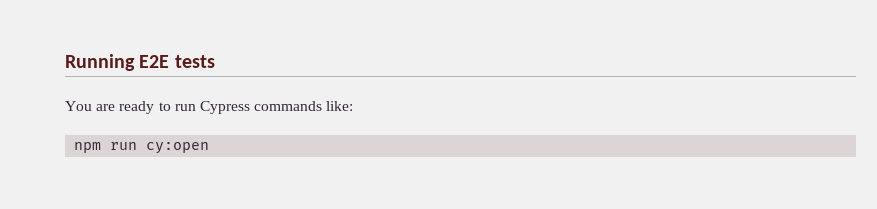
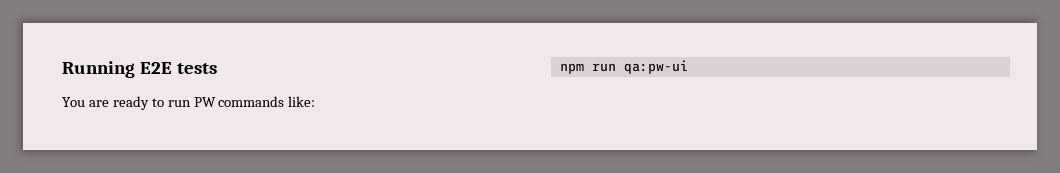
- You are ready to run Cypress commands like:
+ You are ready to run PW commands like:
- npm run cy:open
+ npm run qa:pw-ui

